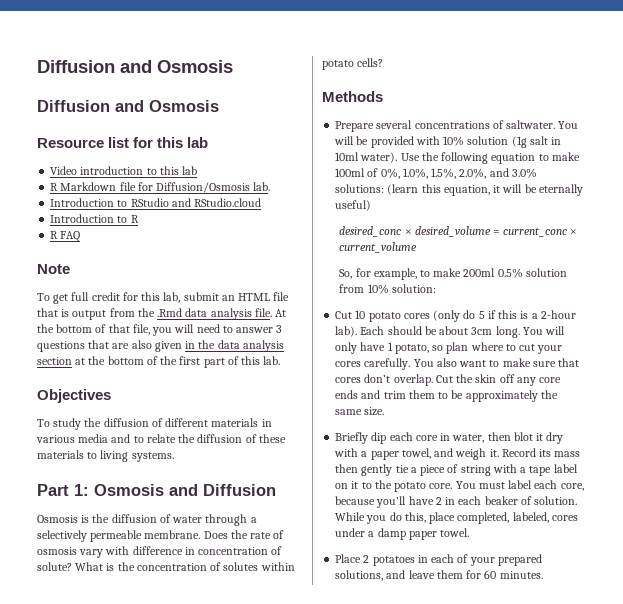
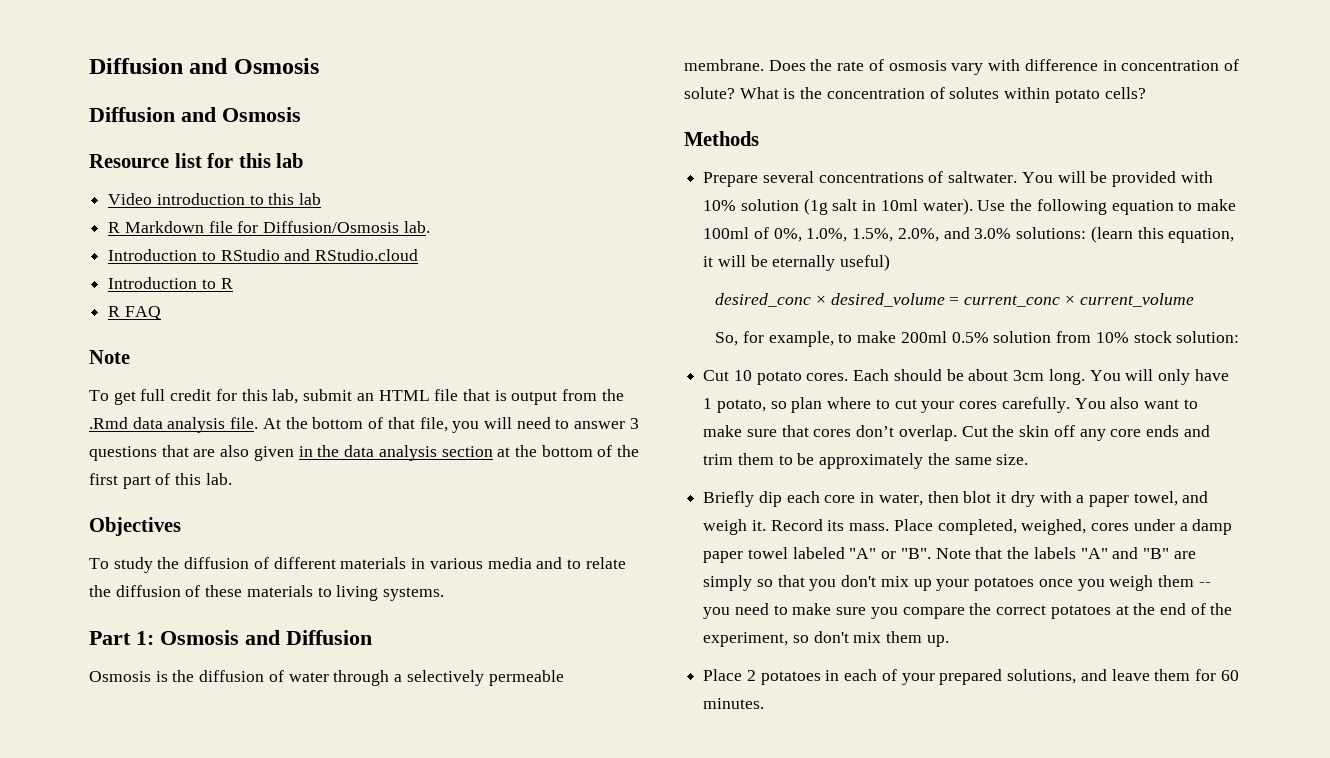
- So, for example, to make 200ml 0.5% solution from 10% solution:
+ So, for example, to make 200ml 0.5% solution from 10% stock solution:
- Cut 10 potato cores (only do 5 if this is a 2-hour lab).
+ Cut 10 potato cores.
- Record its mass then gently tie a piece of string with a tape label on it to the potato core. You must label each core, because you’ll have 2 in each beaker of solution. While you do this, place completed, labeled, cores under a damp paper towel.
+ Record its mass. Place completed, weighed, cores under a damp paper towel labeled "A" or "B". Note that the labels "A" and "B" are simply so that you don't mix up your potatoes once you weigh them -- you need to make sure you compare the correct potatoes at the end of the experiment, so don't mix them up.

